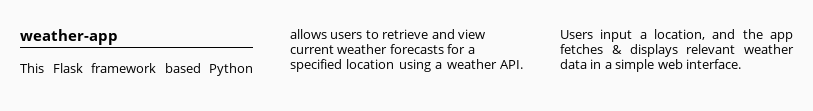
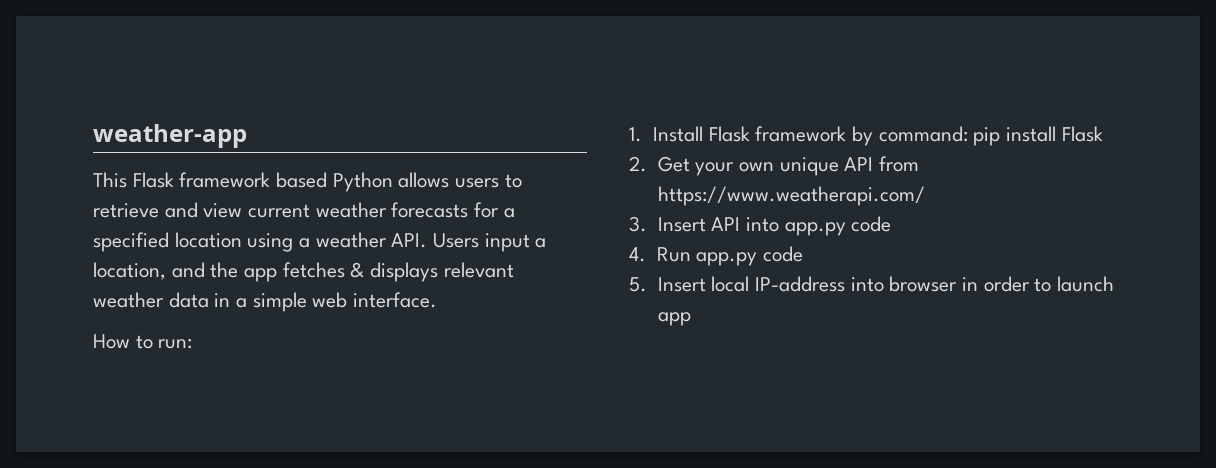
+ How to run:
+ 1. Install Flask framework by command: pip install Flask
+ 2. Get your own unique API from https://www.weatherapi.com/
+ 3. Insert API into app.py code
+ 4. Run app.py code
+ 5. Insert local IP-address into browser in order to launch app

